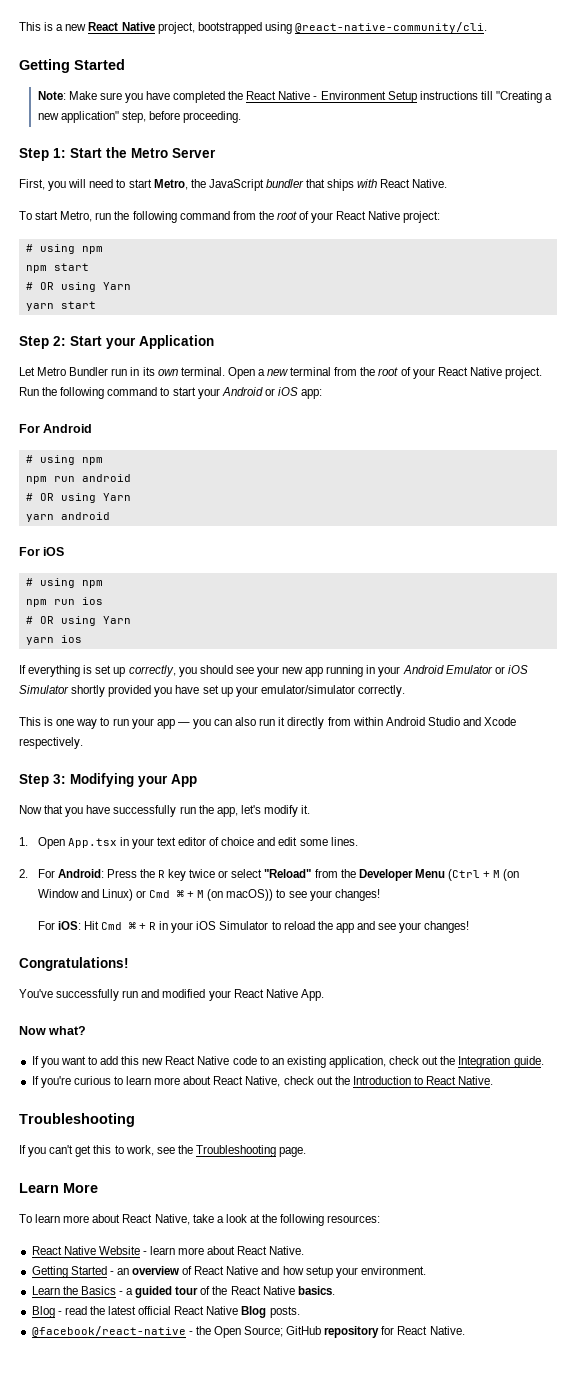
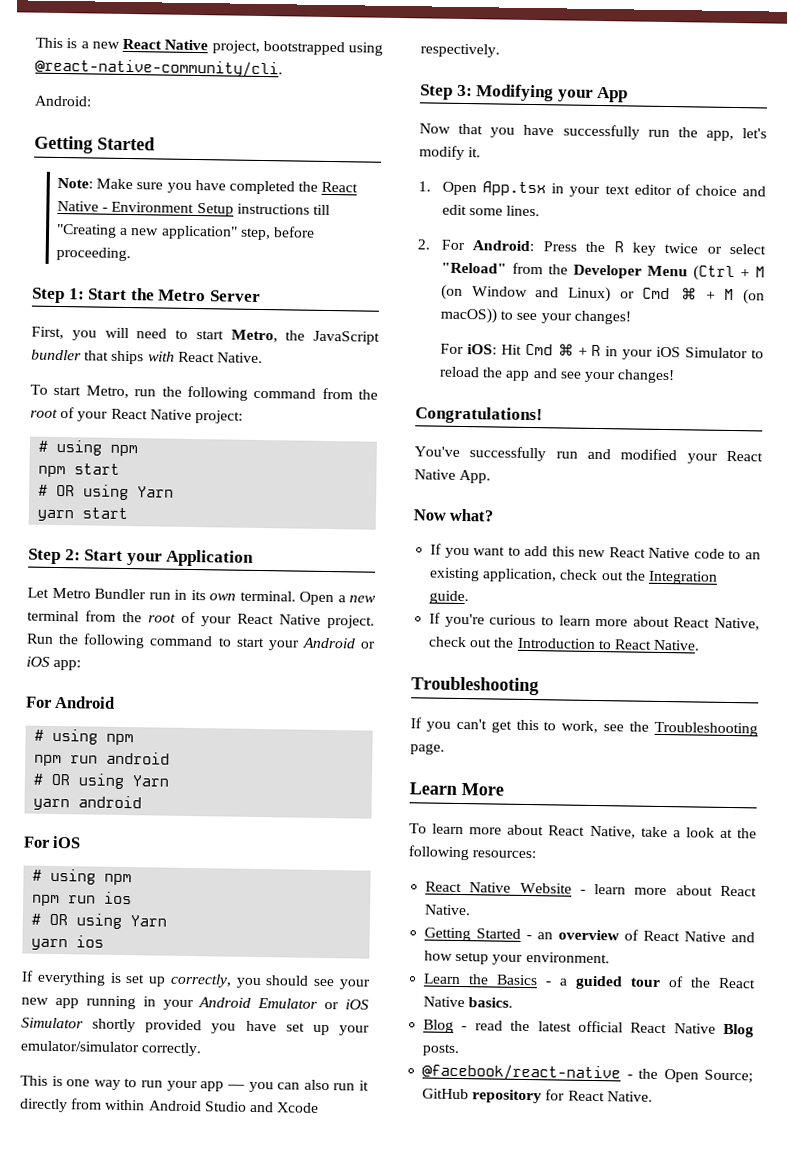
  This is a new React Native project, bootstrapped using @react-native-community/cli.
+ Android:

